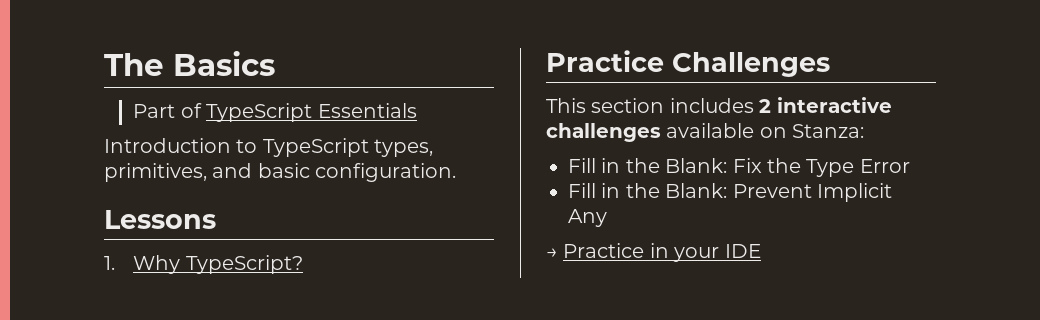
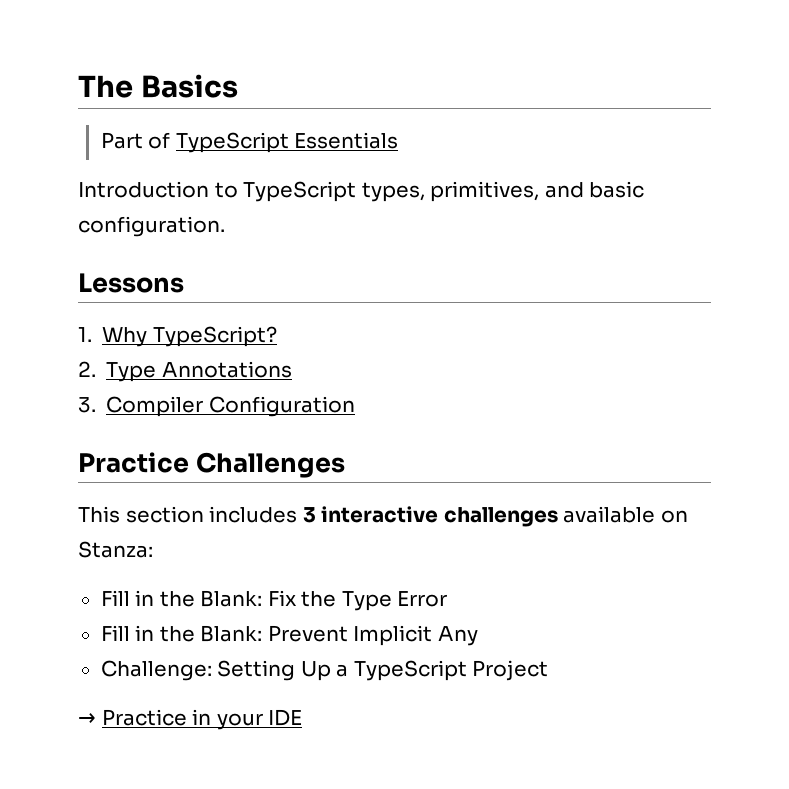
+ 2. Type Annotations
+ 3. Compiler Configuration
- This section includes 2 interactive challenges available on Stanza:
+ This section includes 3 interactive challenges available on Stanza:
+ Challenge: Setting Up a TypeScript Project

